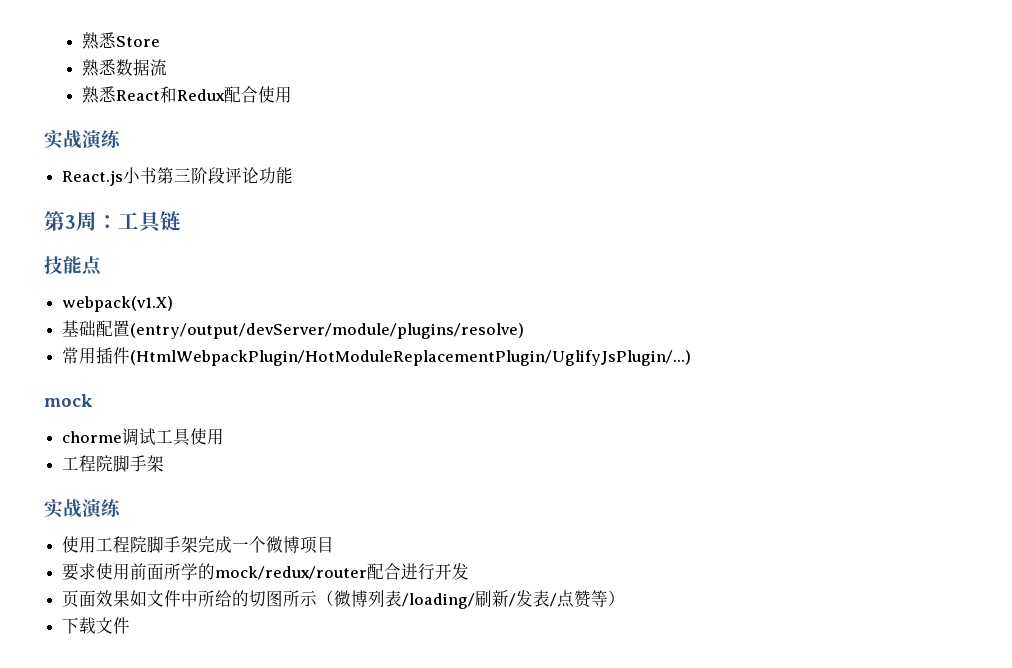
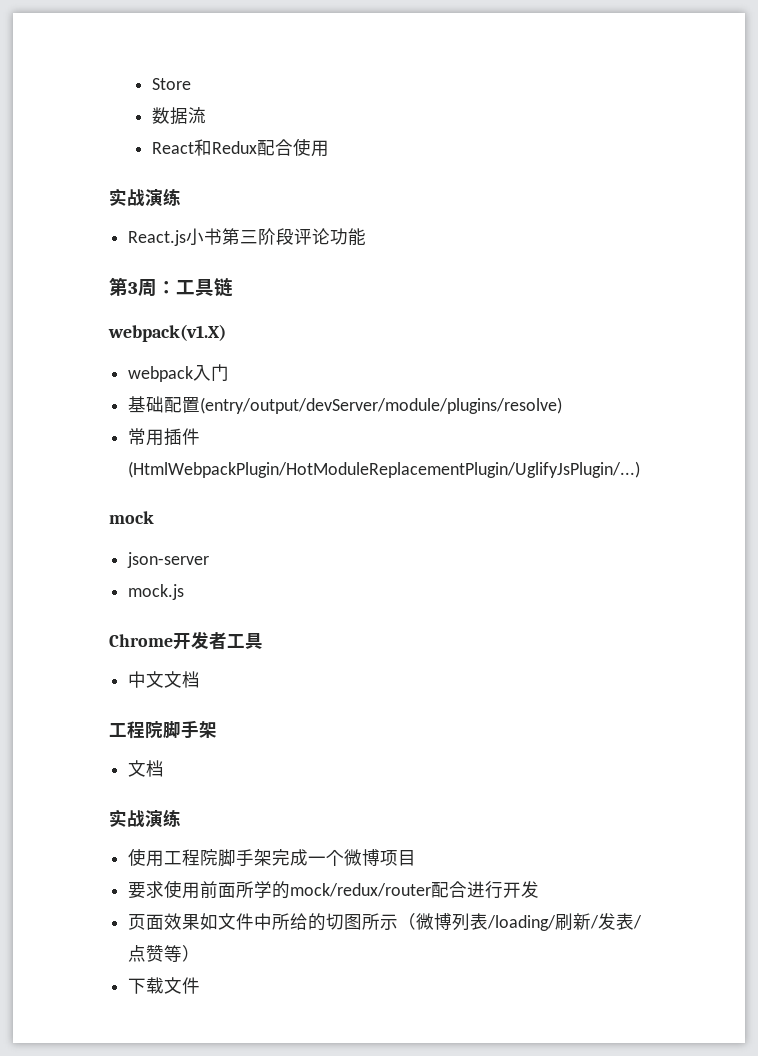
- 熟悉Store
+ Store
- 熟悉数据流
+ 数据流
- 熟悉React和Redux配合使用
+ React和Redux配合使用
- 技能点
  webpack(v1.X)
+ webpack入门
- chorme调试工具使用
+ json-server
+ mock.js
+ Chrome开发者工具
+ 中文文档
  工程院脚手架
+ 文档

